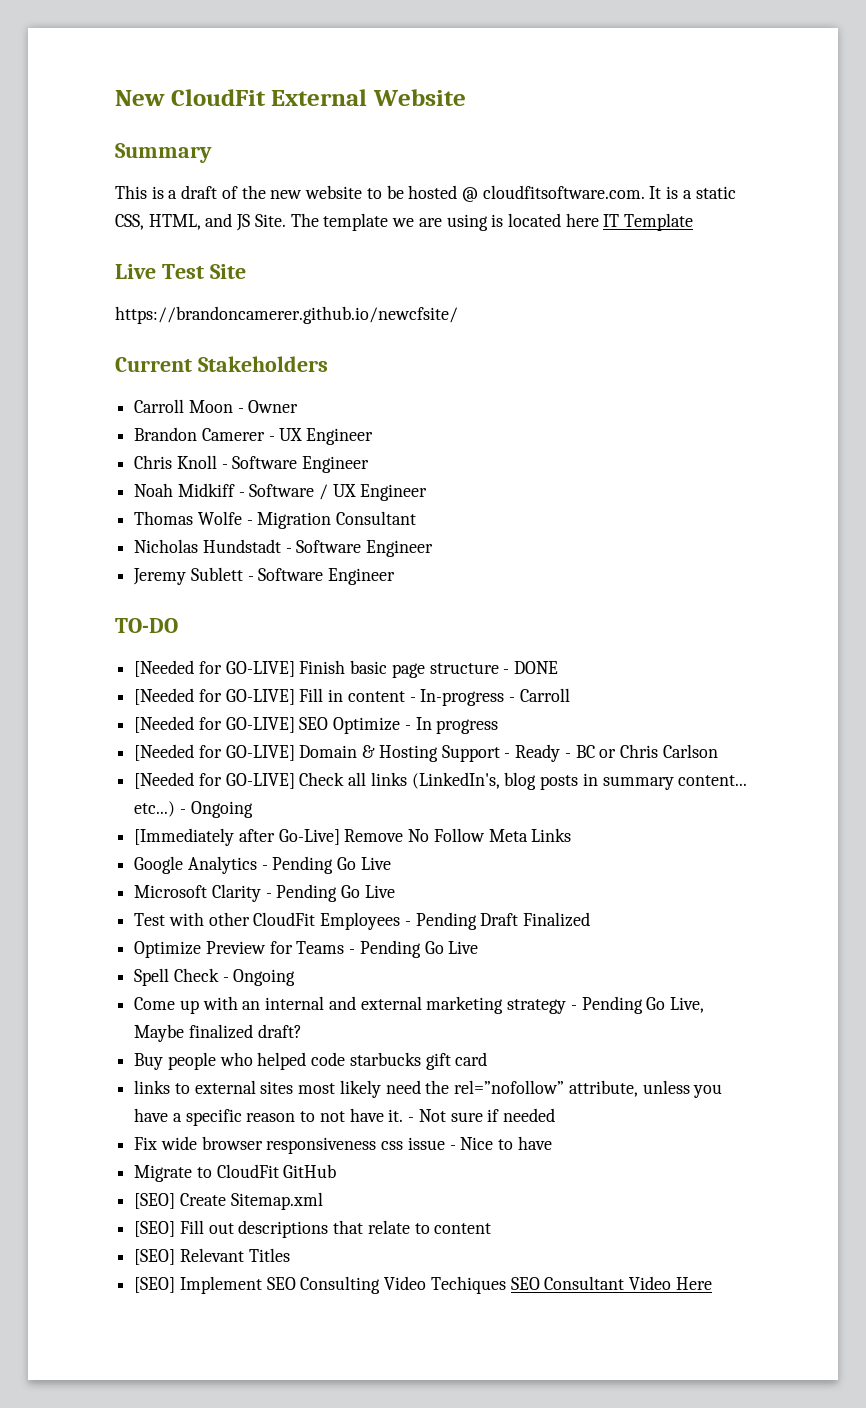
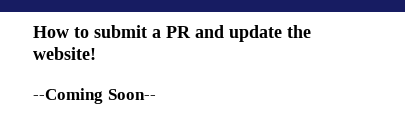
- New CloudFit External Website
- Summary
- This is a draft of the new website to be hosted @ cloudfitsoftware.com. It is a static CSS, HTML, and JS Site. The template we are using is located here IT Template
- Live Test Site
- https://brandoncamerer.github.io/newcfsite/
- Current Stakeholders
- Carroll Moon - Owner
- Brandon Camerer - UX Engineer
- Chris Knoll - Software Engineer
- Noah Midkiff - Software / UX Engineer
- Thomas Wolfe - Migration Consultant
- Nicholas Hundstadt - Software Engineer
- Jeremy Sublett - Software Engineer
- TO-DO
- [Needed for GO-LIVE] Finish basic page structure - DONE
- [Needed for GO-LIVE] Fill in content - In-progress - Carroll
- [Needed for GO-LIVE] SEO Optimize - In progress
- [Needed for GO-LIVE] Domain & Hosting Support - Ready - BC or Chris Carlson
- [Needed for GO-LIVE] Check all links (LinkedIn's, blog posts in summary content... etc...) - Ongoing
- [Immediately after Go-Live] Remove No Follow Meta Links
- Google Analytics - Pending Go Live
- Microsoft Clarity - Pending Go Live
- Test with other CloudFit Employees - Pending Draft Finalized
- Optimize Preview for Teams - Pending Go Live
- Spell Check - Ongoing
- Come up with an internal and external marketing strategy - Pending Go Live, Maybe finalized draft?
- Buy people who helped code starbucks gift card
- links to external sites most likely need the rel=”nofollow” attribute, unless you have a specific reason to not have it. - Not sure if needed
- Fix wide browser responsiveness css issue - Nice to have
- Migrate to CloudFit GitHub
- [SEO] Create Sitemap.xml
- [SEO] Fill out descriptions that relate to content
- [SEO] Relevant Titles
- [SEO] Implement SEO Consulting Video Techiques SEO Consultant Video Here
+ How to submit a PR and update the website!
+ --Coming Soon--

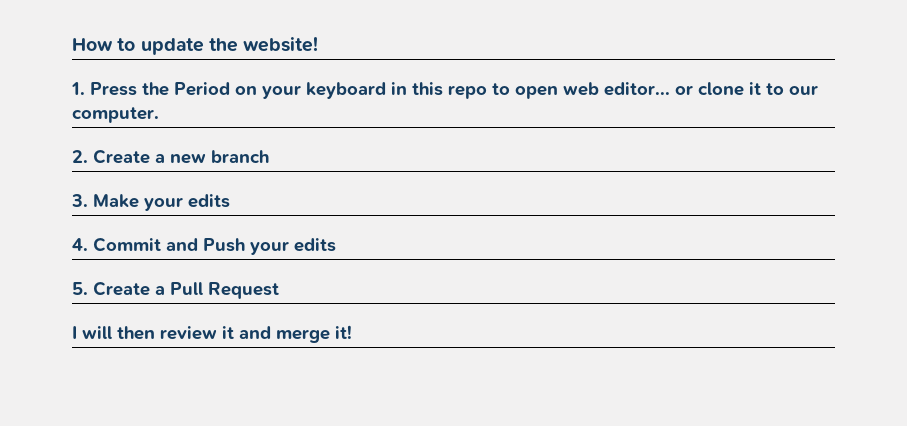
- How to submit a PR and update the website!
+ How to update the website!
- --Coming Soon--
+ 1. Press the Period on your keyboard in this repo to open web editor... or clone it to our computer.
+ 2. Create a new branch
+ 3. Make your edits
+ 4. Commit and Push your edits
+ 5. Create a Pull Request
+ I will then review it and merge it!

